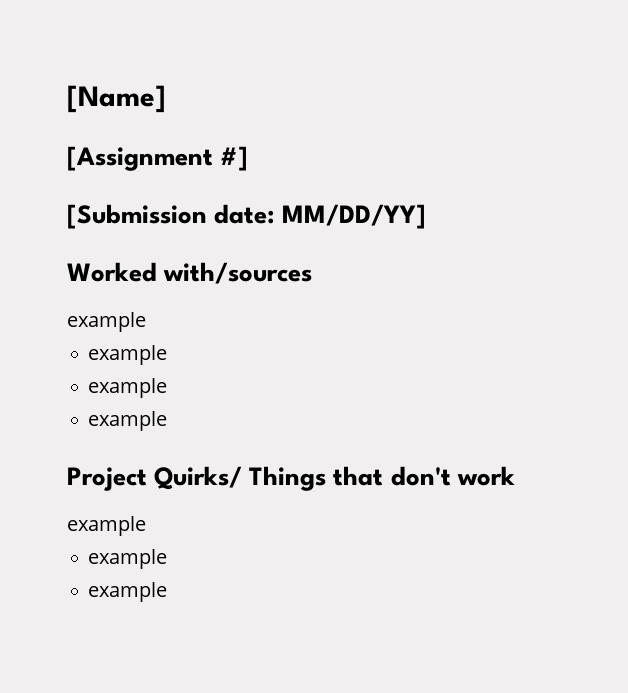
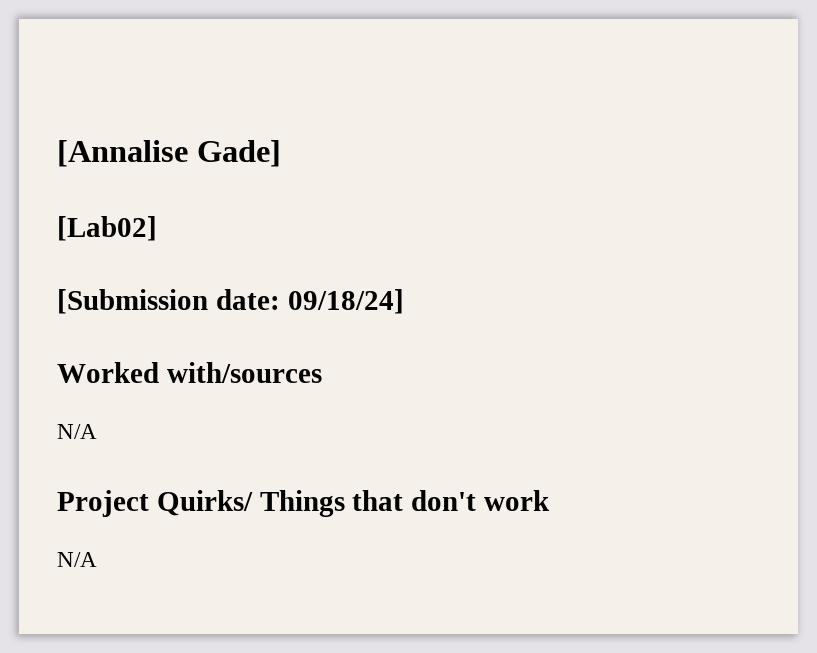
- [Name]
- [Assignment #]
+ [Annalise Gade]
+ [Lab02]
- [Submission date: MM/DD/YY]
+ [Submission date: 09/18/24]
  Worked with/sources
- example
- example
- example
- example
+ N/A
  Project Quirks/ Things that don't work
- example
- example
- example
+ N/A

